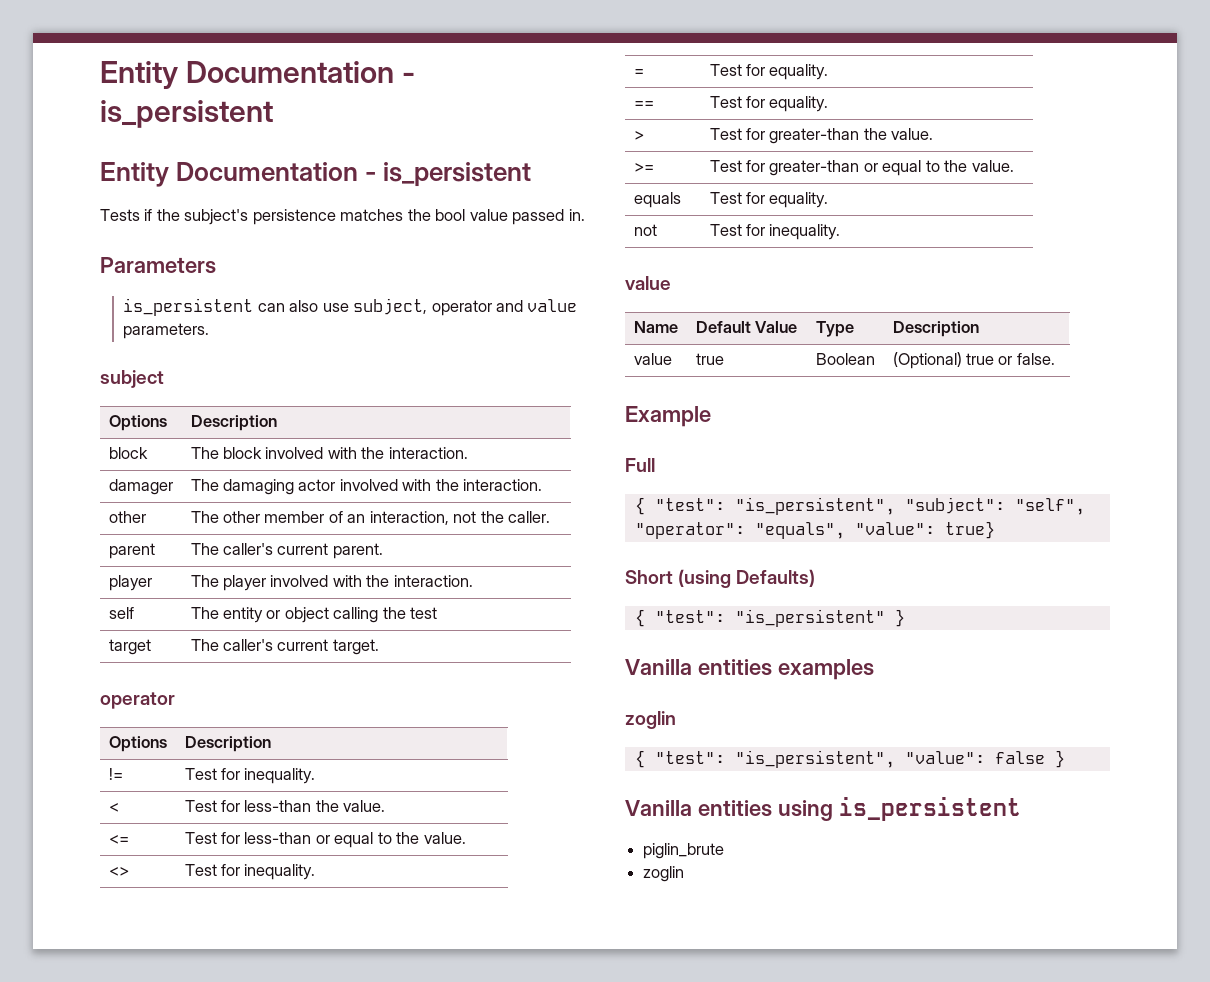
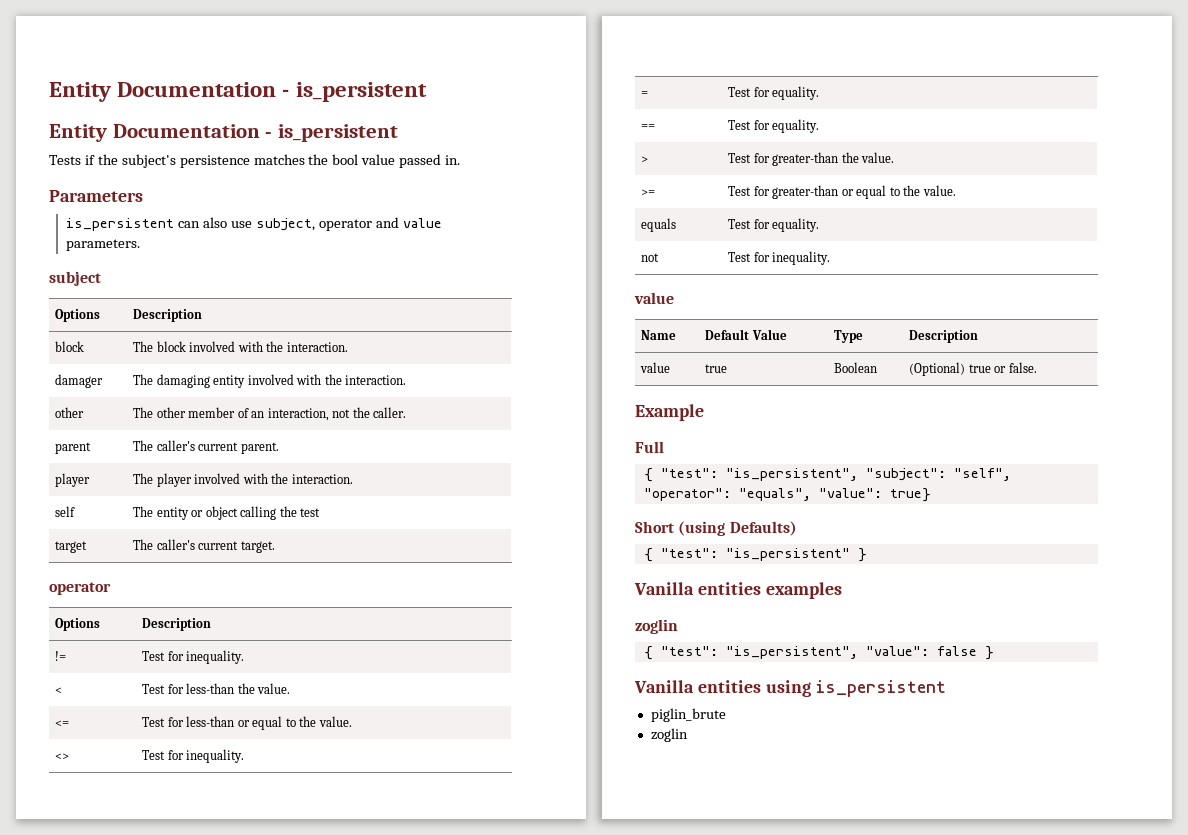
- damager | The damaging actor involved with the interaction.
+ damager | The damaging entity involved with the interaction.

